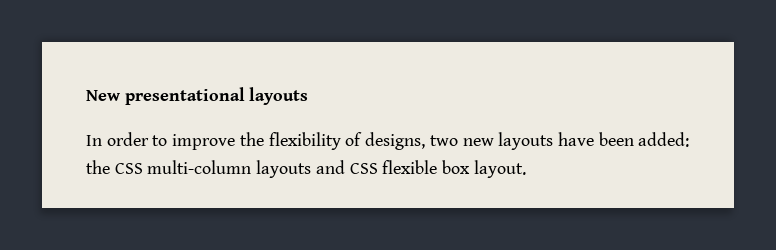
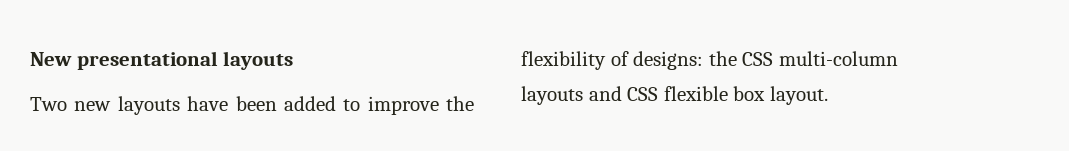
- In order to improve the flexibility of designs, two new layouts have been added: the CSS multi-column layouts and CSS flexible box layout.
+ Two new layouts have been added to improve the flexibility of designs: the CSS multi-column layouts and CSS flexible box layout.

